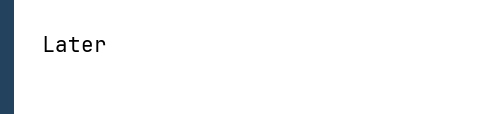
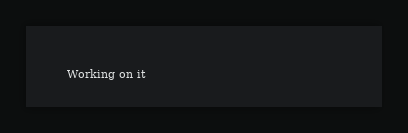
- Later
+ Working on it

